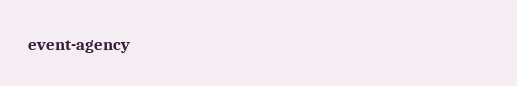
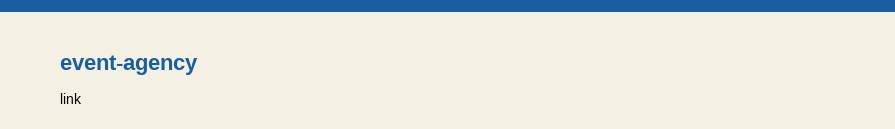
+ link

